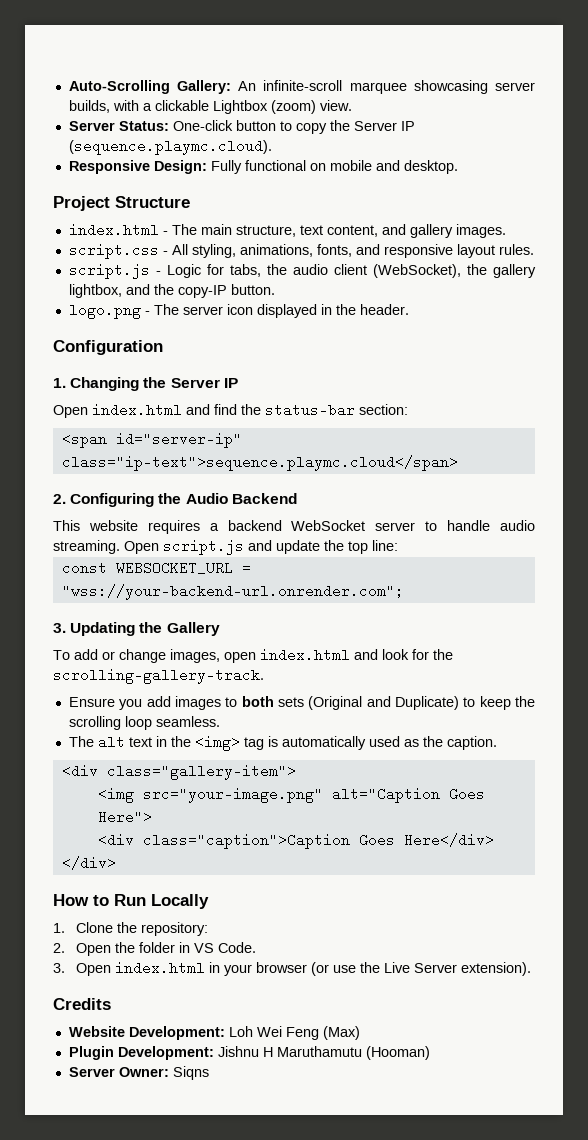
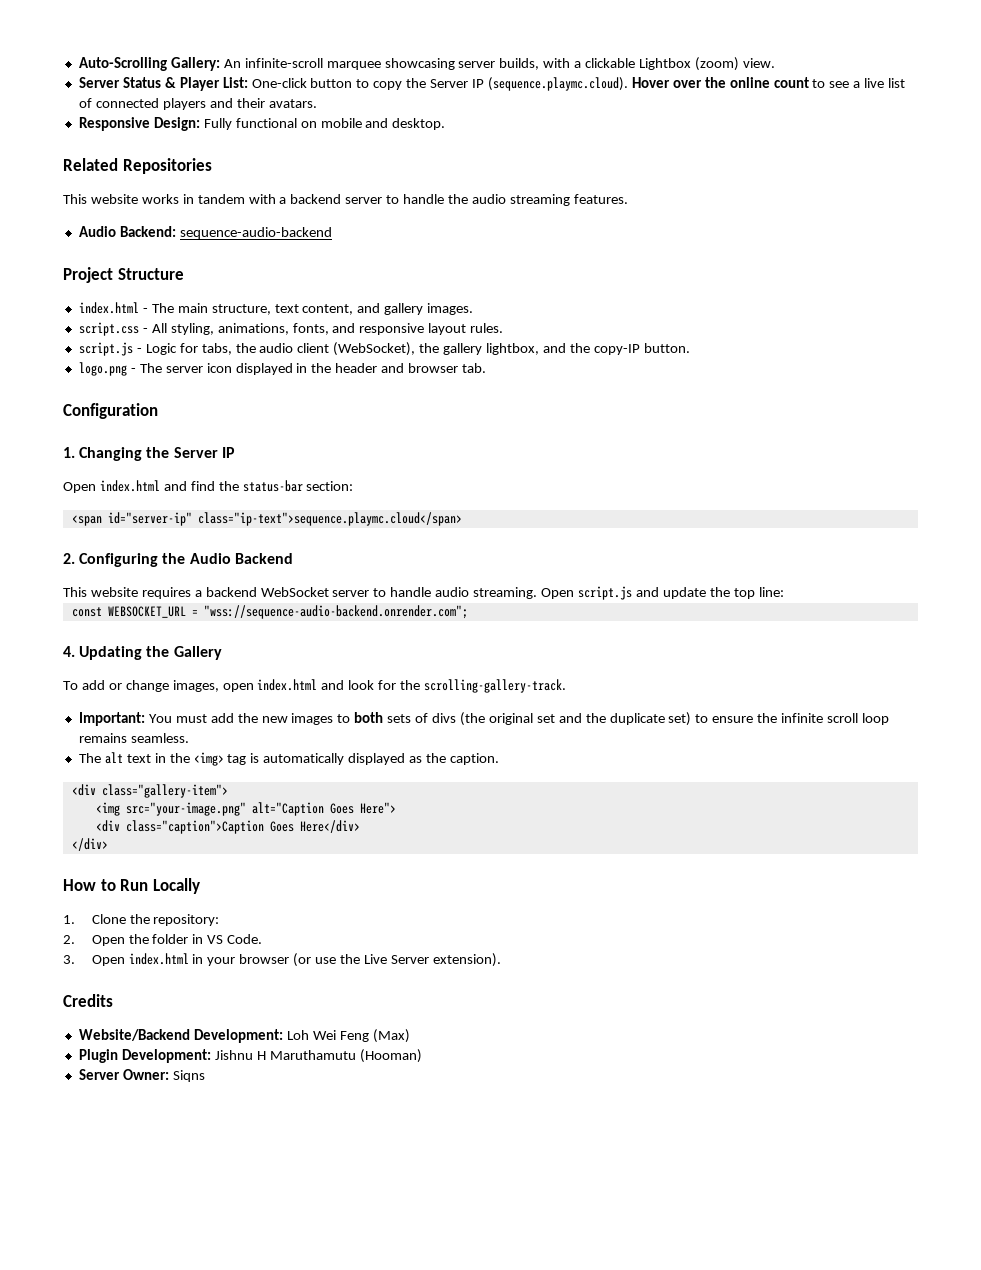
- Server Status: One-click button to copy the Server IP (sequence.playmc.cloud).
+ Server Status & Player List: One-click button to copy the Server IP (sequence.playmc.cloud). Hover over the online count to see a live list of connected players and their avatars.
+ Related Repositories
+ This website works in tandem with a backend server to handle the audio streaming features.
+ Audio Backend: sequence-audio-backend
- logo.png - The server icon displayed in the header.
+ logo.png - The server icon displayed in the header and browser tab.
- const WEBSOCKET_URL = "wss://your-backend-url.onrender.com";
- 3. Updating the Gallery
+ const WEBSOCKET_URL = "wss://sequence-audio-backend.onrender.com";
+ 4. Updating the Gallery
- Ensure you add images to both sets (Original and Duplicate) to keep the scrolling loop seamless.
+ Important: You must add the new images to both sets of divs (the original set and the duplicate set) to ensure the infinite scroll loop remains seamless.
- The alt text in the <img> tag is automatically used as the caption.
+ The alt text in the <img> tag is automatically displayed as the caption.
- Website Development: Loh Wei Feng (Max)
+ Website/Backend Development: Loh Wei Feng (Max)

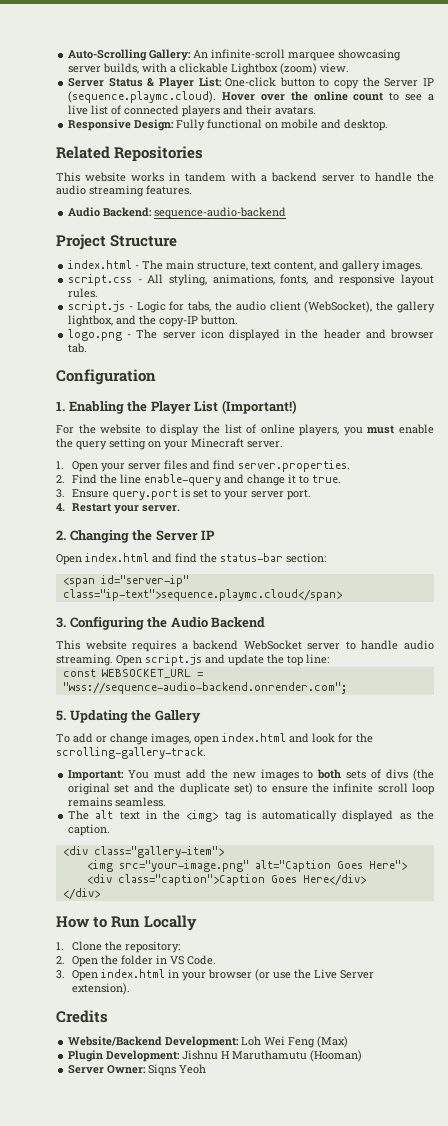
- 1. Changing the Server IP
+ 1. Enabling the Player List (Important!)
+ For the website to display the list of online players, you must enable the query setting on your Minecraft server.
+ 1. Open your server files and find server.properties.
+ 2. Find the line enable-query and change it to true.
+ 3. Ensure query.port is set to your server port.
+ 4. Restart your server.
+ 2. Changing the Server IP
- 2. Configuring the Audio Backend
+ 3. Configuring the Audio Backend
- 4. Updating the Gallery
+ 5. Updating the Gallery
- Server Owner: Siqns
+ Server Owner: Siqns Yeoh

